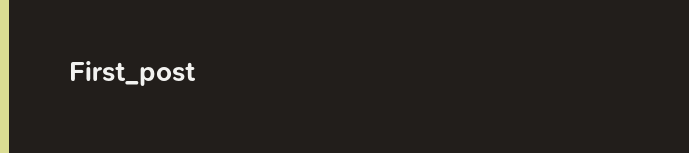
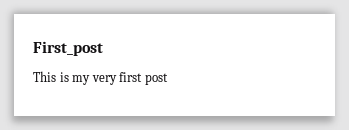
+ This is my very first post

